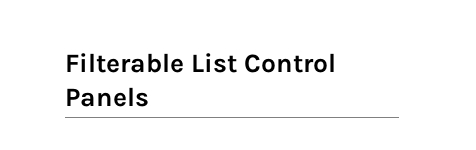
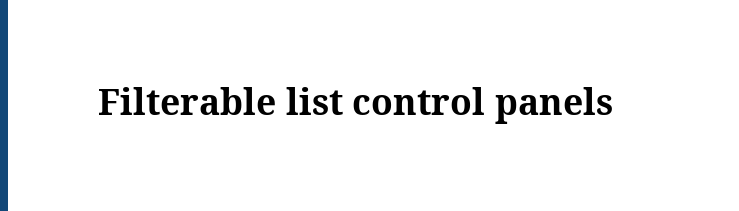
- Filterable List Control Panels
+ Filterable list control panels

